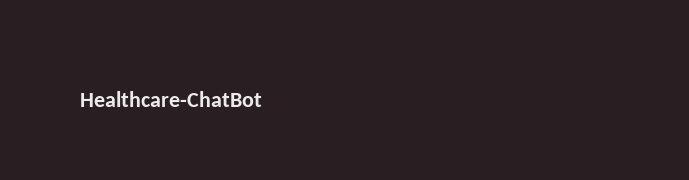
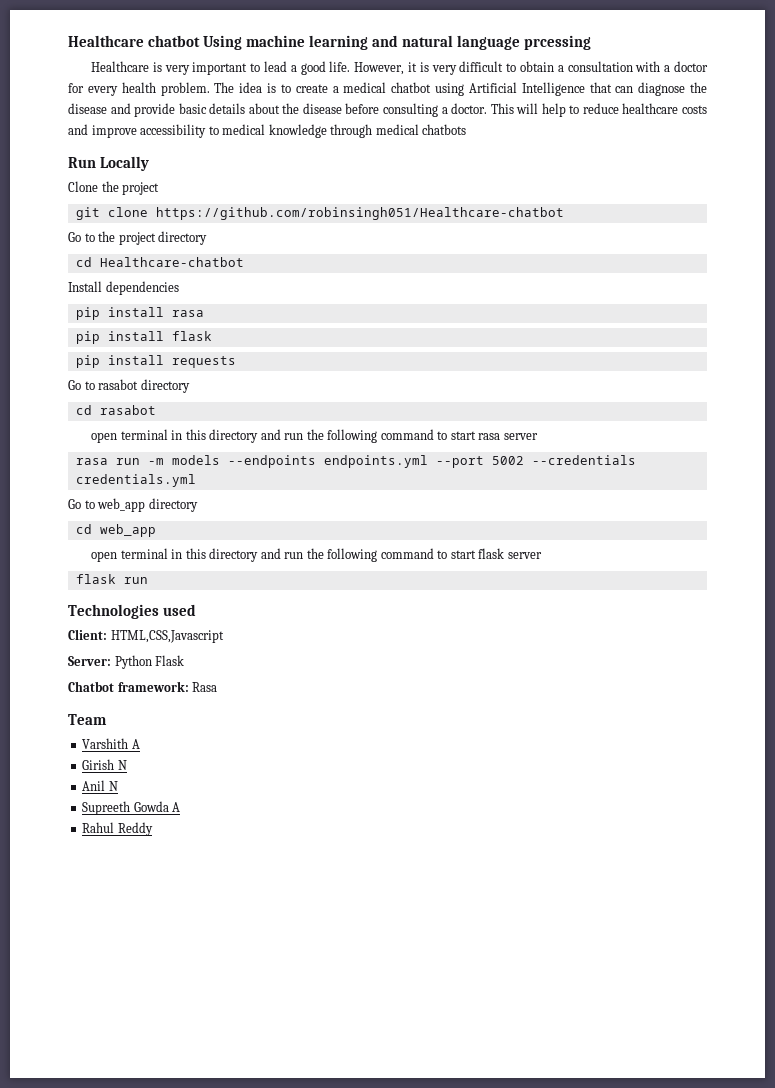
- Healthcare-ChatBot
+ Healthcare chatbot Using machine learning and natural language prcessing
+ Healthcare is very important to lead a good life. However, it is very difficult to obtain a consultation with a doctor for every health problem. The idea is to create a medical chatbot using Artificial Intelligence that can diagnose the disease and provide basic details about the disease before consulting a doctor. This will help to reduce healthcare costs and improve accessibility to medical knowledge through medical chatbots
+ Run Locally
+ Clone the project
+ git clone https://github.com/robinsingh051/Healthcare-chatbot
+ Go to the project directory
+ cd Healthcare-chatbot
+ Install dependencies
+ pip install rasa
+ pip install flask
+ pip install requests
+ Go to rasabot directory
+ cd rasabot
+ open terminal in this directory and run the following command to start rasa server
+ rasa run -m models --endpoints endpoints.yml --port 5002 --credentials credentials.yml
+ Go to web_app directory
+ cd web_app
+ open terminal in this directory and run the following command to start flask server
+ flask run
+ Technologies used
+ Client: HTML,CSS,Javascript
+ Server: Python Flask
+ Chatbot framework: Rasa
+ Team
+ Varshith A
+ Girish N
+ Anil N
+ Supreeth Gowda A
+ Rahul Reddy

